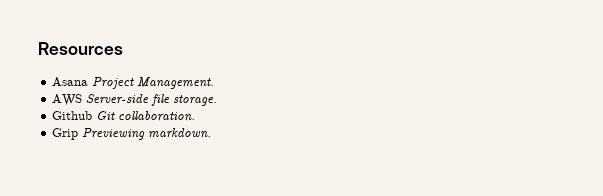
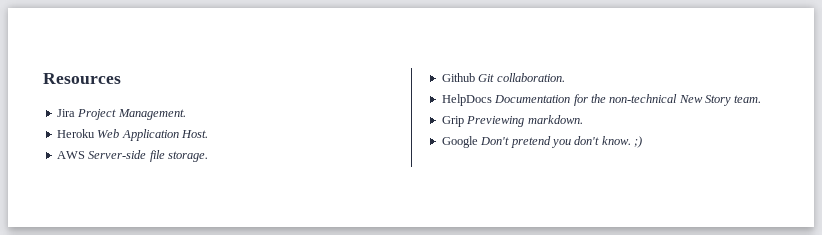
- Asana Project Management.
+ Jira Project Management.
+ Heroku Web Application Host.
+ HelpDocs Documentation for the non-technical New Story team.
  Grip Previewing markdown.
+ Google Don't pretend you don't know. ;)

